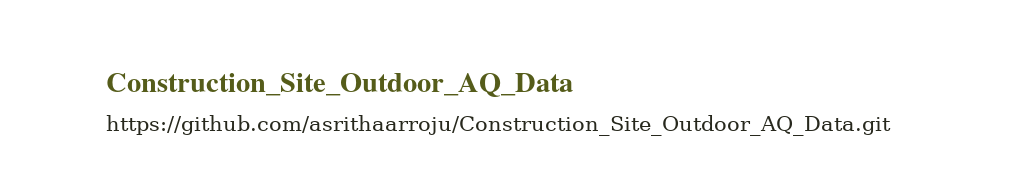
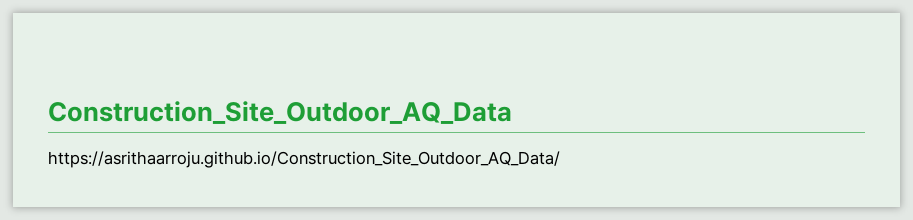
- https://github.com/asrithaarroju/Construction_Site_Outdoor_AQ_Data.git
+ https://asrithaarroju.github.io/Construction_Site_Outdoor_AQ_Data/

